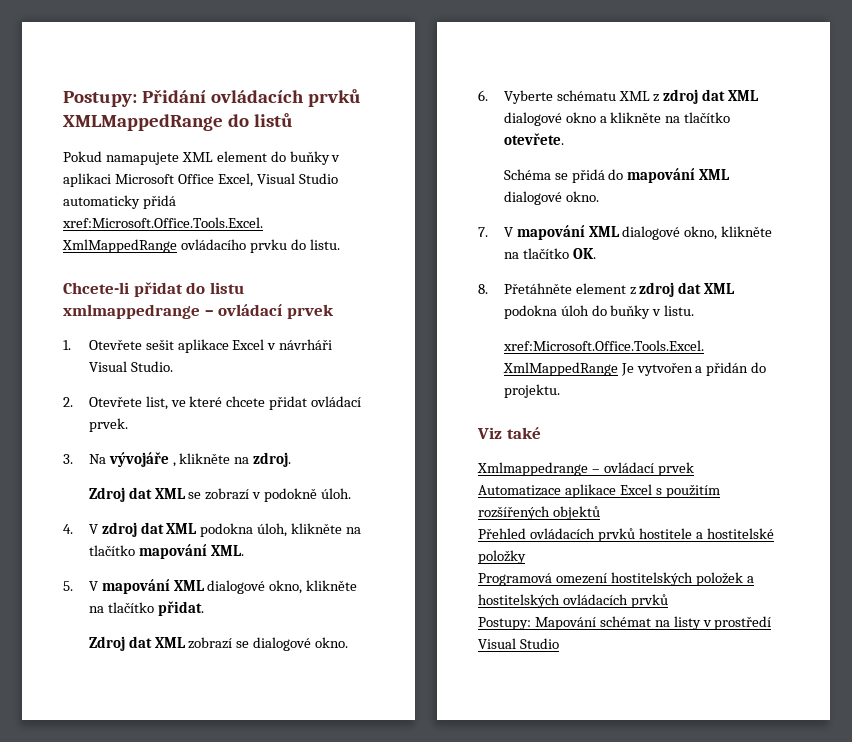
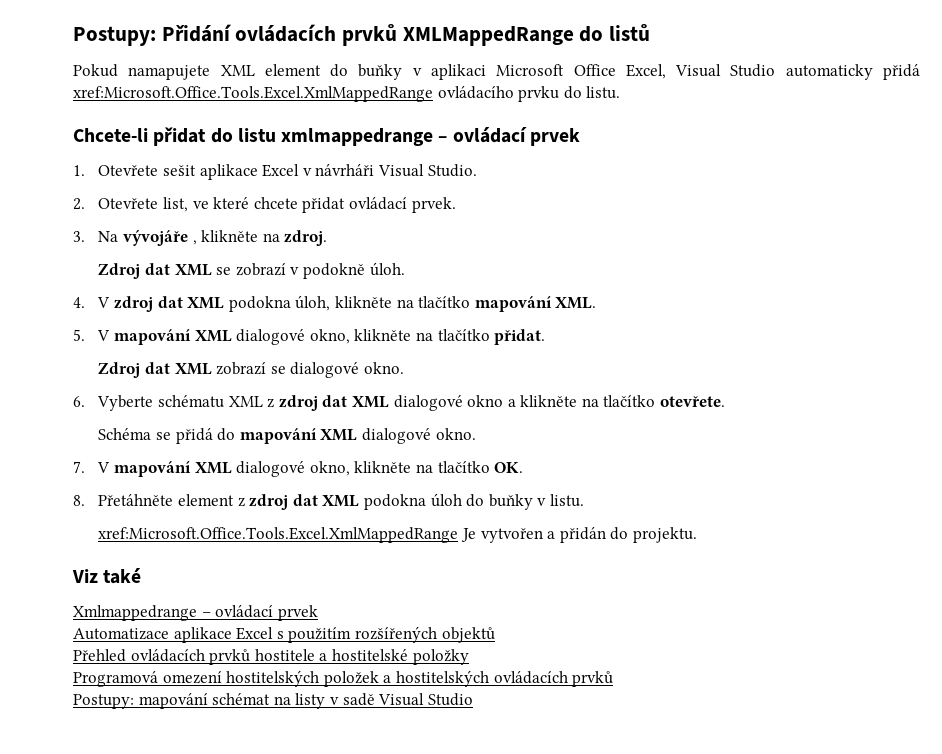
- Postupy: Mapování schémat na listy v prostředí Visual Studio
+ Postupy: mapování schémat na listy v sadě Visual Studio

